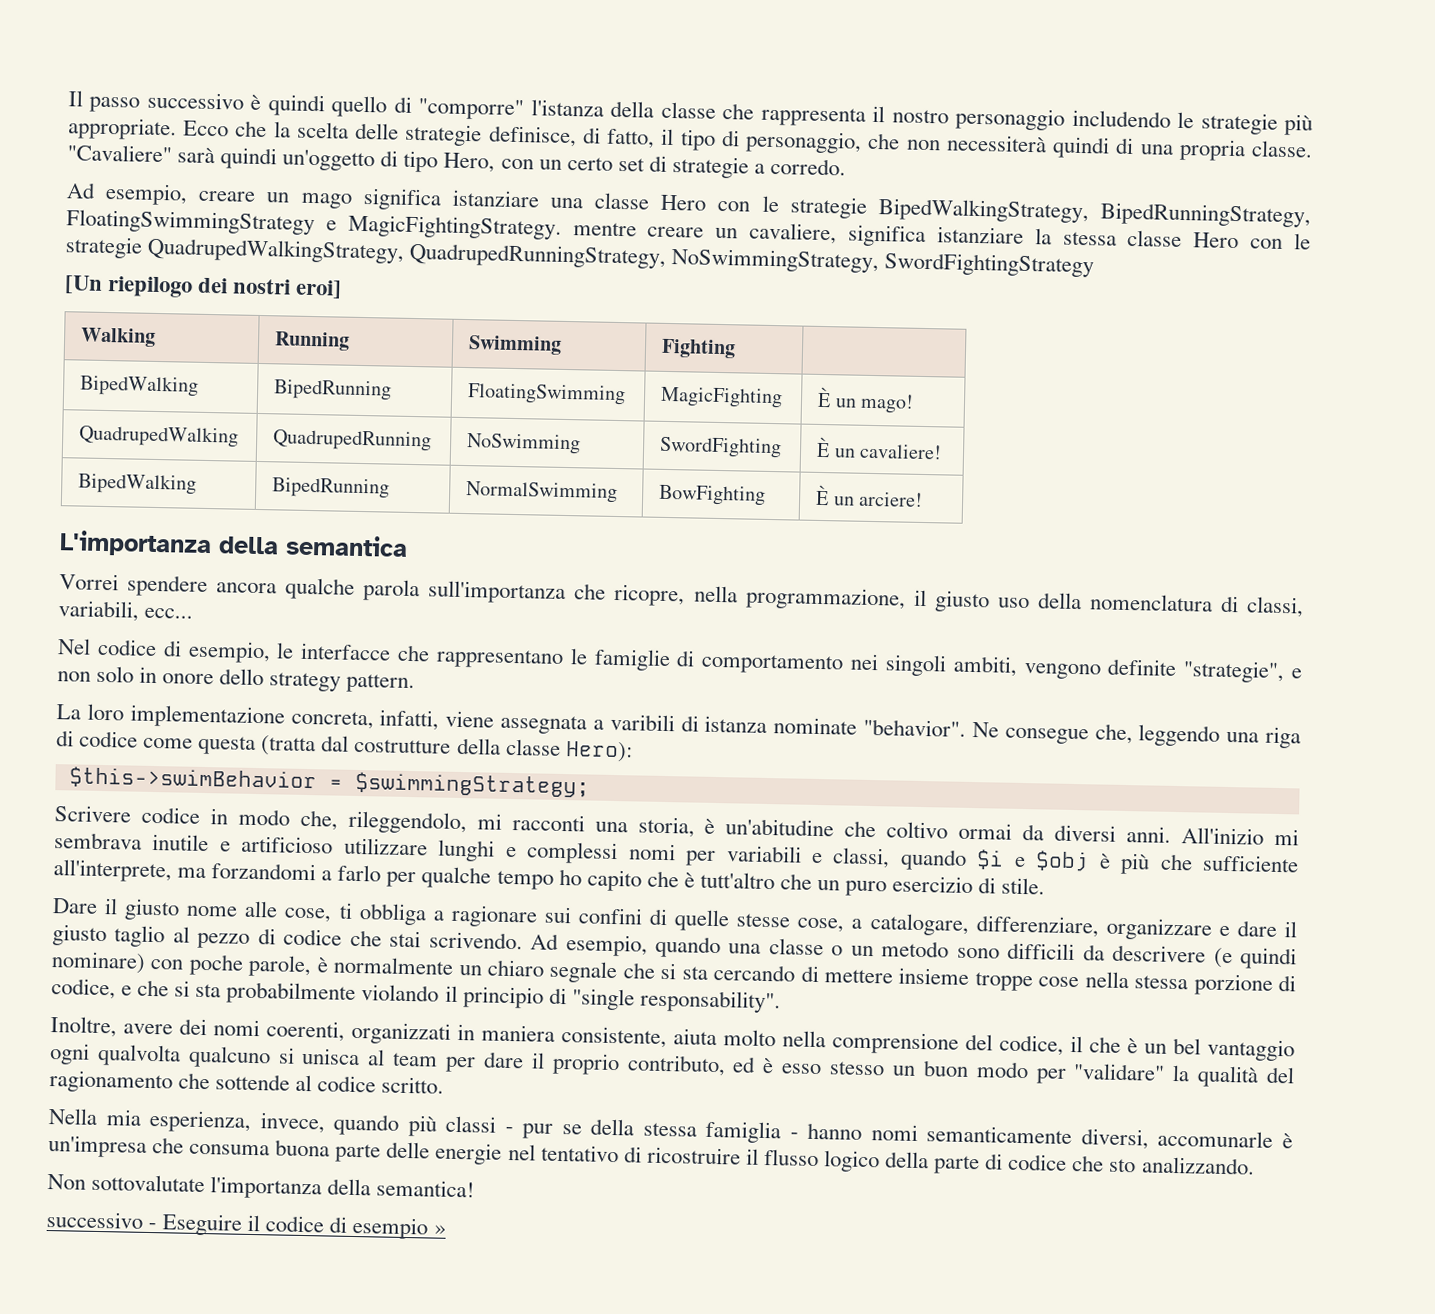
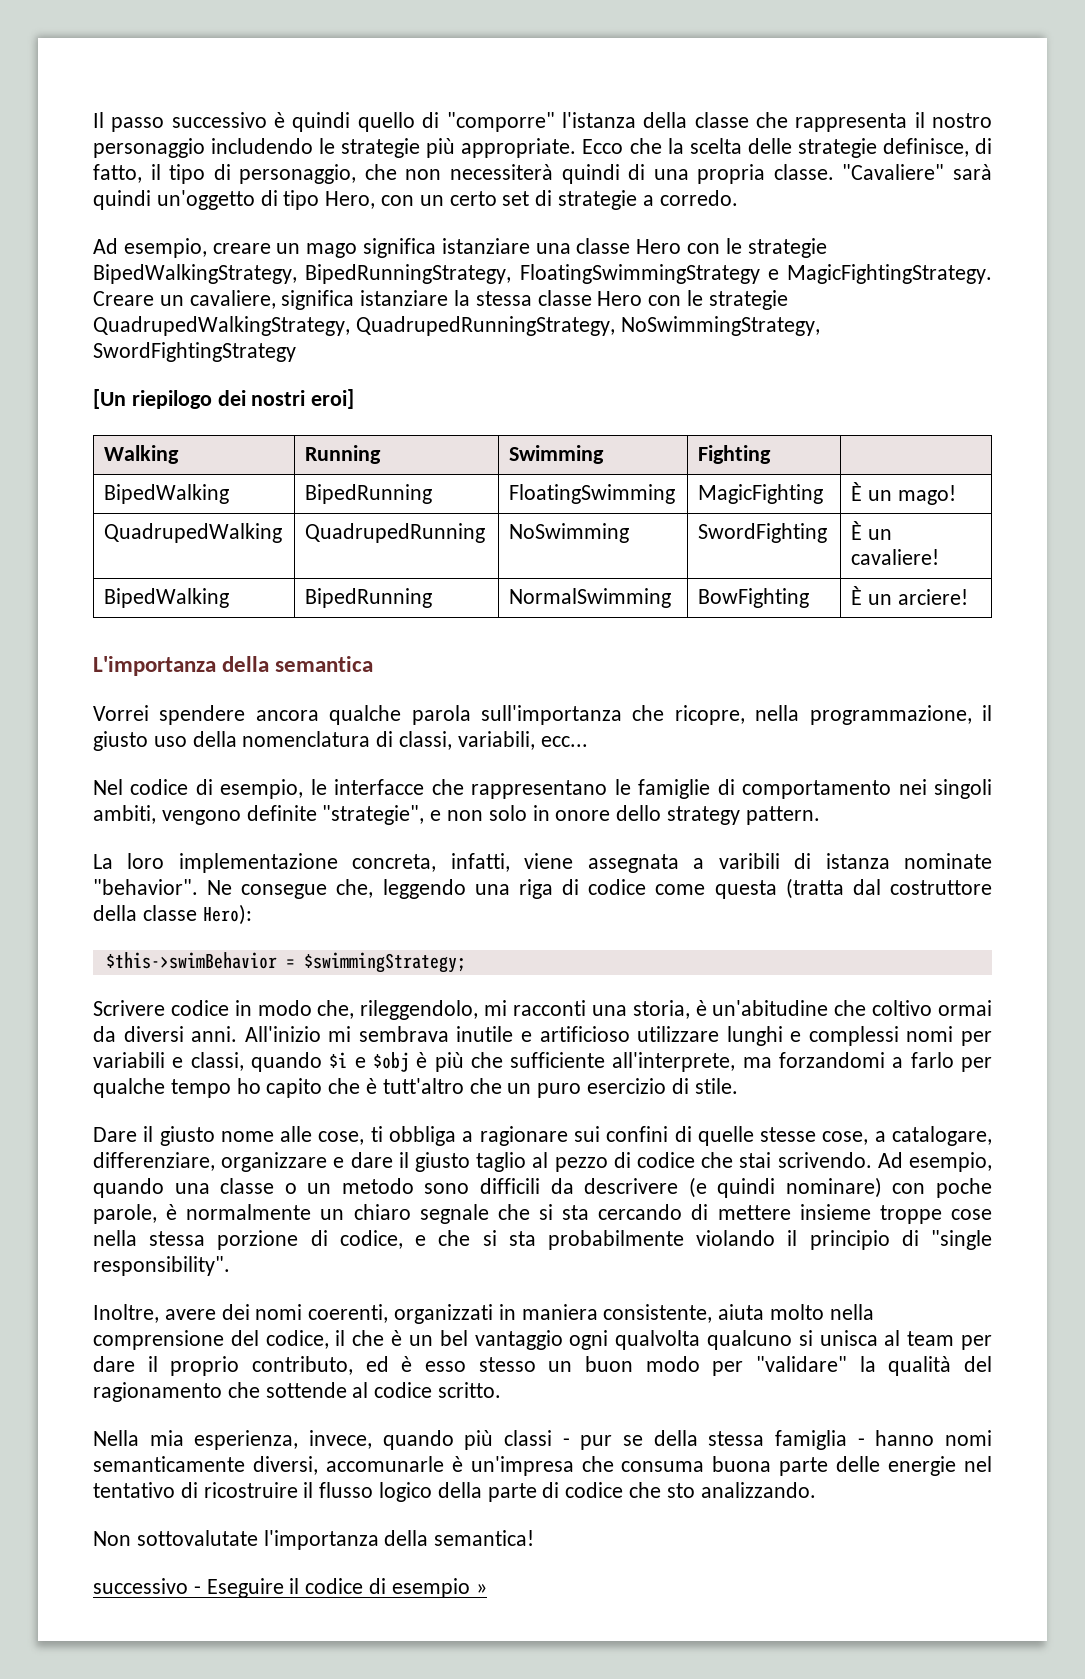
- Ad esempio, creare un mago significa istanziare una classe Hero con le strategie BipedWalkingStrategy, BipedRunningStrategy, FloatingSwimmingStrategy e MagicFightingStrategy. mentre creare un cavaliere, significa istanziare la stessa classe Hero con le strategie QuadrupedWalkingStrategy, QuadrupedRunningStrategy, NoSwimmingStrategy, SwordFightingStrategy
+ Ad esempio, creare un mago significa istanziare una classe Hero con le strategie BipedWalkingStrategy, BipedRunningStrategy, FloatingSwimmingStrategy e MagicFightingStrategy. Creare un cavaliere, significa istanziare la stessa classe Hero con le strategie QuadrupedWalkingStrategy, QuadrupedRunningStrategy, NoSwimmingStrategy, SwordFightingStrategy
- Ne consegue che, leggendo una riga di codice come questa (tratta dal costrutture della classe Hero):
+ Ne consegue che, leggendo una riga di codice come questa (tratta dal costruttore della classe Hero):
- Ad esempio, quando una classe o un metodo sono difficili da descrivere (e quindi nominare) con poche parole, è normalmente un chiaro segnale che si sta cercando di mettere insieme troppe cose nella stessa porzione di codice, e che si sta probabilmente violando il principio di "single responsability".
+ Ad esempio, quando una classe o un metodo sono difficili da descrivere (e quindi nominare) con poche parole, è normalmente un chiaro segnale che si sta cercando di mettere insieme troppe cose nella stessa porzione di codice, e che si sta probabilmente violando il principio di "single responsibility".

